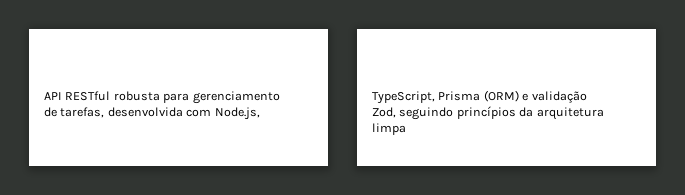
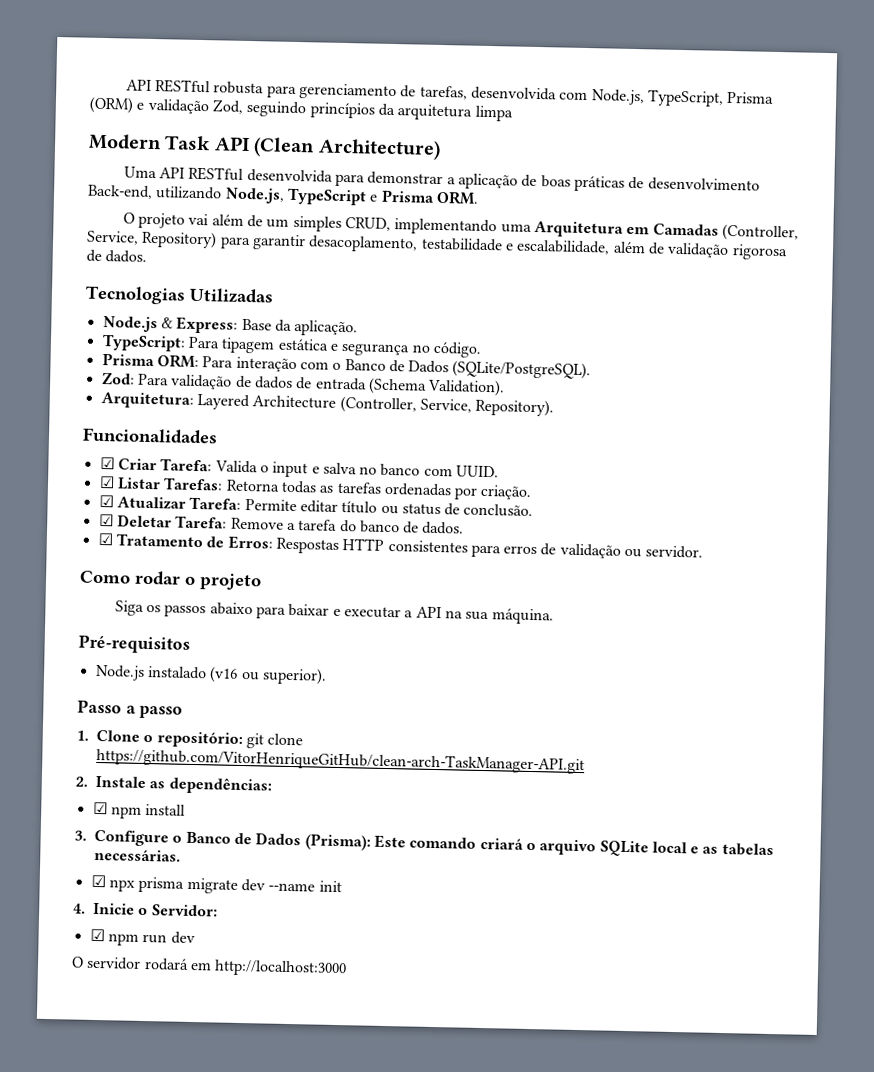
+ Modern Task API (Clean Architecture)
+ Uma API RESTful desenvolvida para demonstrar a aplicação de boas práticas de desenvolvimento Back-end, utilizando Node.js, TypeScript e Prisma ORM.
+ O projeto vai além de um simples CRUD, implementando uma Arquitetura em Camadas (Controller, Service, Repository) para garantir desacoplamento, testabilidade e escalabilidade, além de validação rigorosa de dados.
+ Tecnologias Utilizadas
+ Node.js & Express: Base da aplicação.
+ TypeScript: Para tipagem estática e segurança no código.
+ Prisma ORM: Para interação com o Banco de Dados (SQLite/PostgreSQL).
+ Zod: Para validação de dados de entrada (Schema Validation).
+ Arquitetura: Layered Architecture (Controller, Service, Repository).
+ Funcionalidades
+ ☑ Criar Tarefa: Valida o input e salva no banco com UUID.
+ ☑ Listar Tarefas: Retorna todas as tarefas ordenadas por criação.
+ ☑ Atualizar Tarefa: Permite editar título ou status de conclusão.
+ ☑ Deletar Tarefa: Remove a tarefa do banco de dados.
+ ☑ Tratamento de Erros: Respostas HTTP consistentes para erros de validação ou servidor.
+ Como rodar o projeto
+ Siga os passos abaixo para baixar e executar a API na sua máquina.
+ Pré-requisitos
+ Node.js instalado (v16 ou superior).
+ Passo a passo
+ 1. Clone o repositório: git clone https://github.com/VitorHenriqueGitHub/clean-arch-TaskManager-API.git
+ 2. Instale as dependências:
+ ☑ npm install
+ 3. Configure o Banco de Dados (Prisma): Este comando criará o arquivo SQLite local e as tabelas necessárias.
+ ☑ npx prisma migrate dev --name init
+ 4. Inicie o Servidor:
+ ☑ npm run dev
+ O servidor rodará em http://localhost:3000

